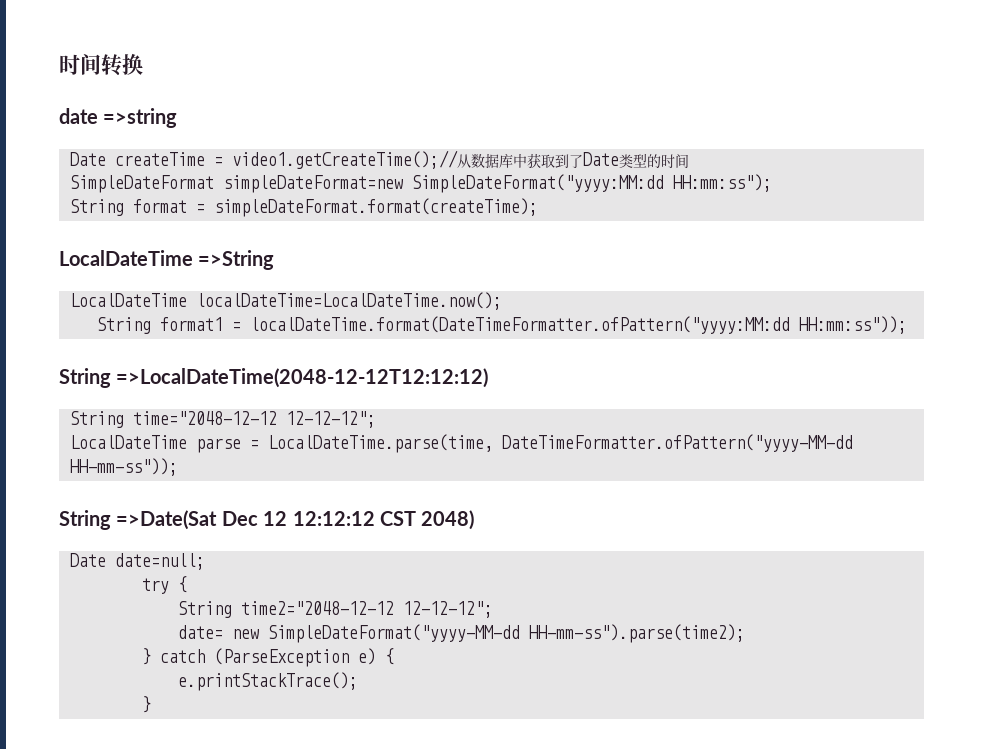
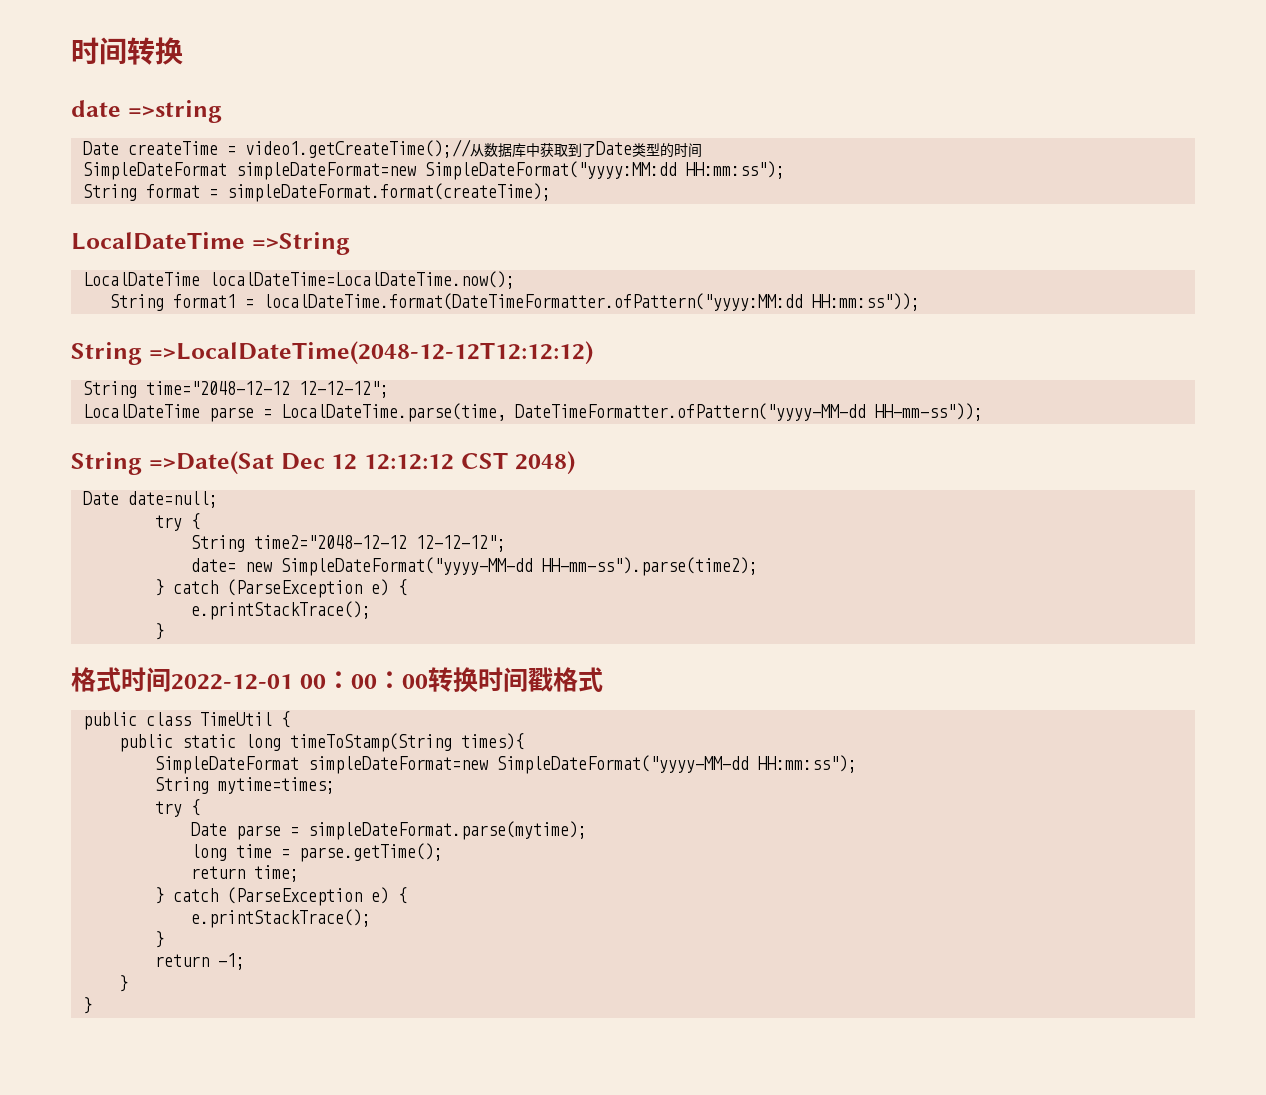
+ 格式时间2022-12-01 00：00：00转换时间戳格式
+ public class TimeUtil {
+ public static long timeToStamp(String times){
+ SimpleDateFormat simpleDateFormat=new SimpleDateFormat("yyyy-MM-dd HH:mm:ss");
+ String mytime=times;
+ try {
+ Date parse = simpleDateFormat.parse(mytime);
+ long time = parse.getTime();
+ return time;
+ } catch (ParseException e) {
+ e.printStackTrace();
+ }
+ return -1;
+ }
+ }

